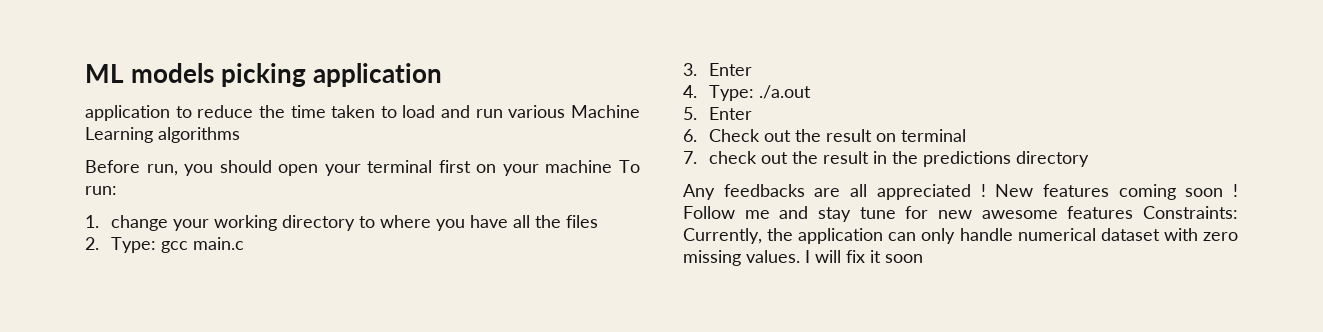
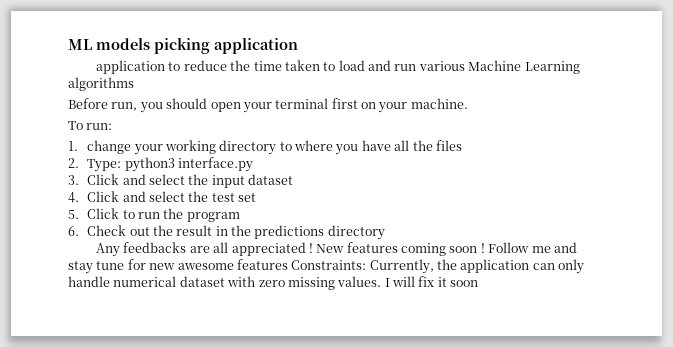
- Before run, you should open your terminal first on your machine To run:
+ Before run, you should open your terminal first on your machine.
+ To run:
- 2. Type: gcc main.c
+ 2. Type: python3 interface.py
- 3. Enter
- 4. Type: ./a.out
- 5. Enter
+ 3. Click and select the input dataset
+ 4. Click and select the test set
+ 5. Click to run the program
- 6. Check out the result on terminal
- 7. check out the result in the predictions directory
+ 6. Check out the result in the predictions directory

